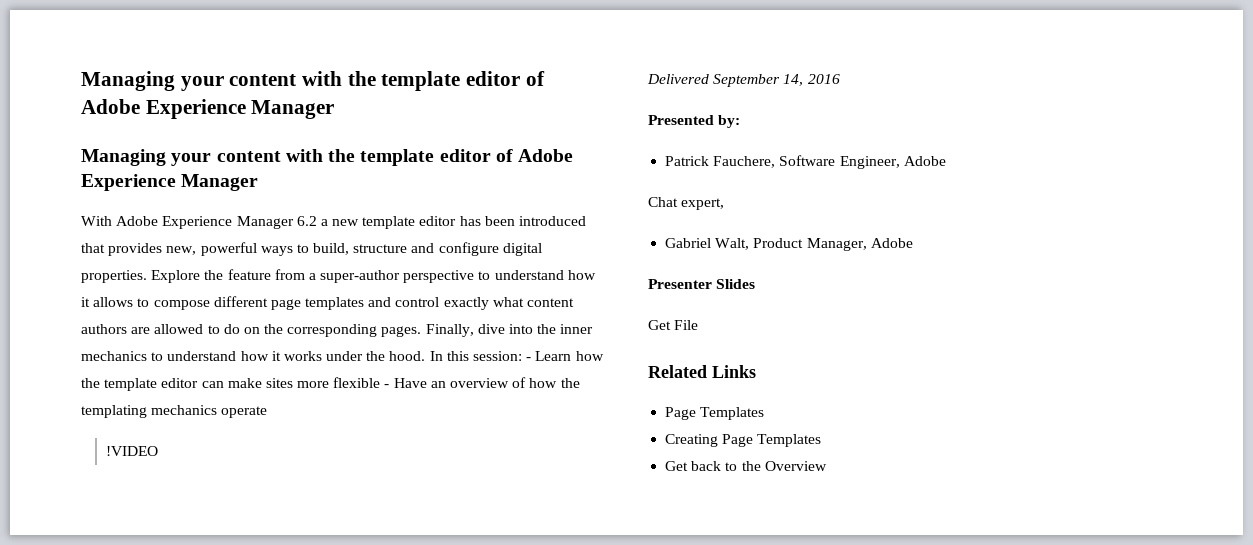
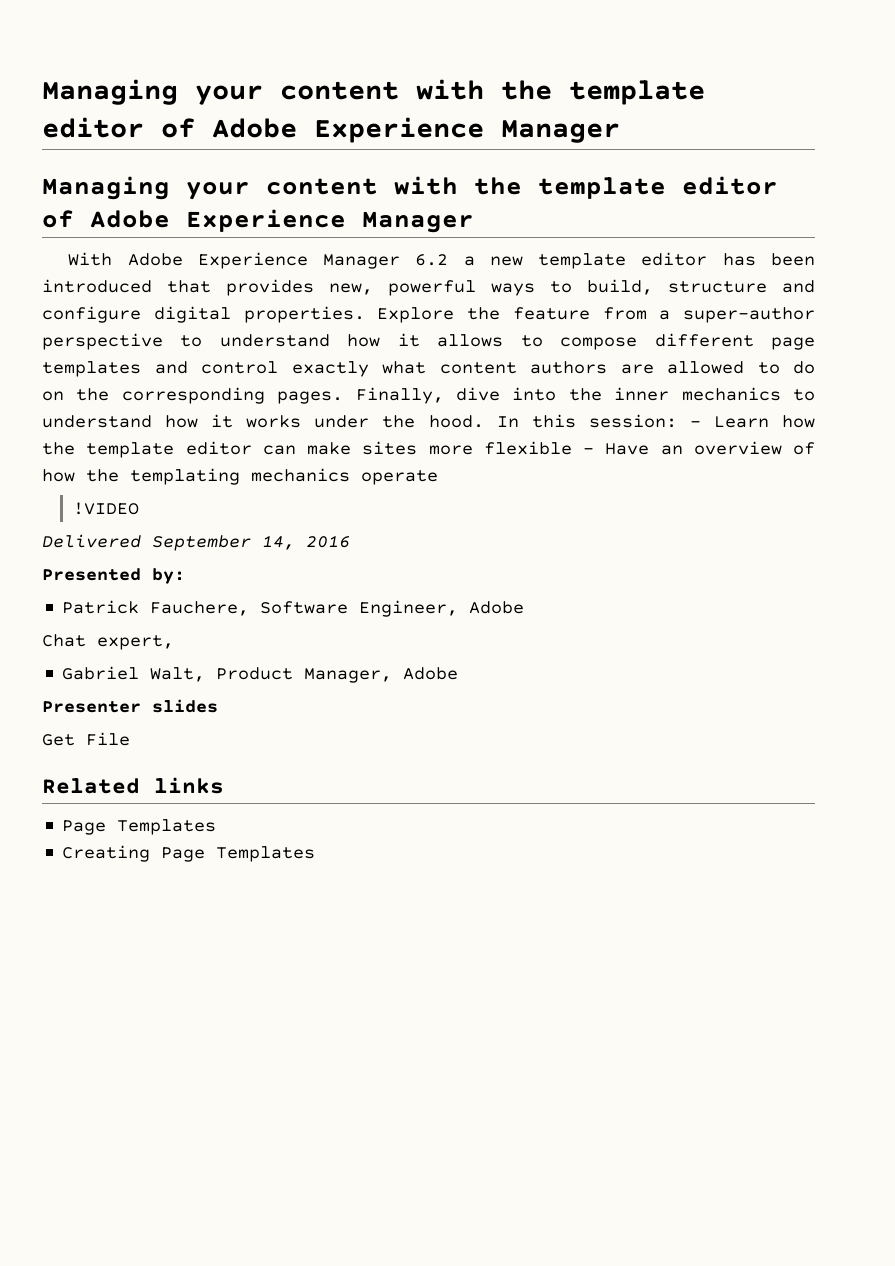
- Presenter Slides
+ Presenter slides
- Related Links
+ Related links
- Get back to the Overview

